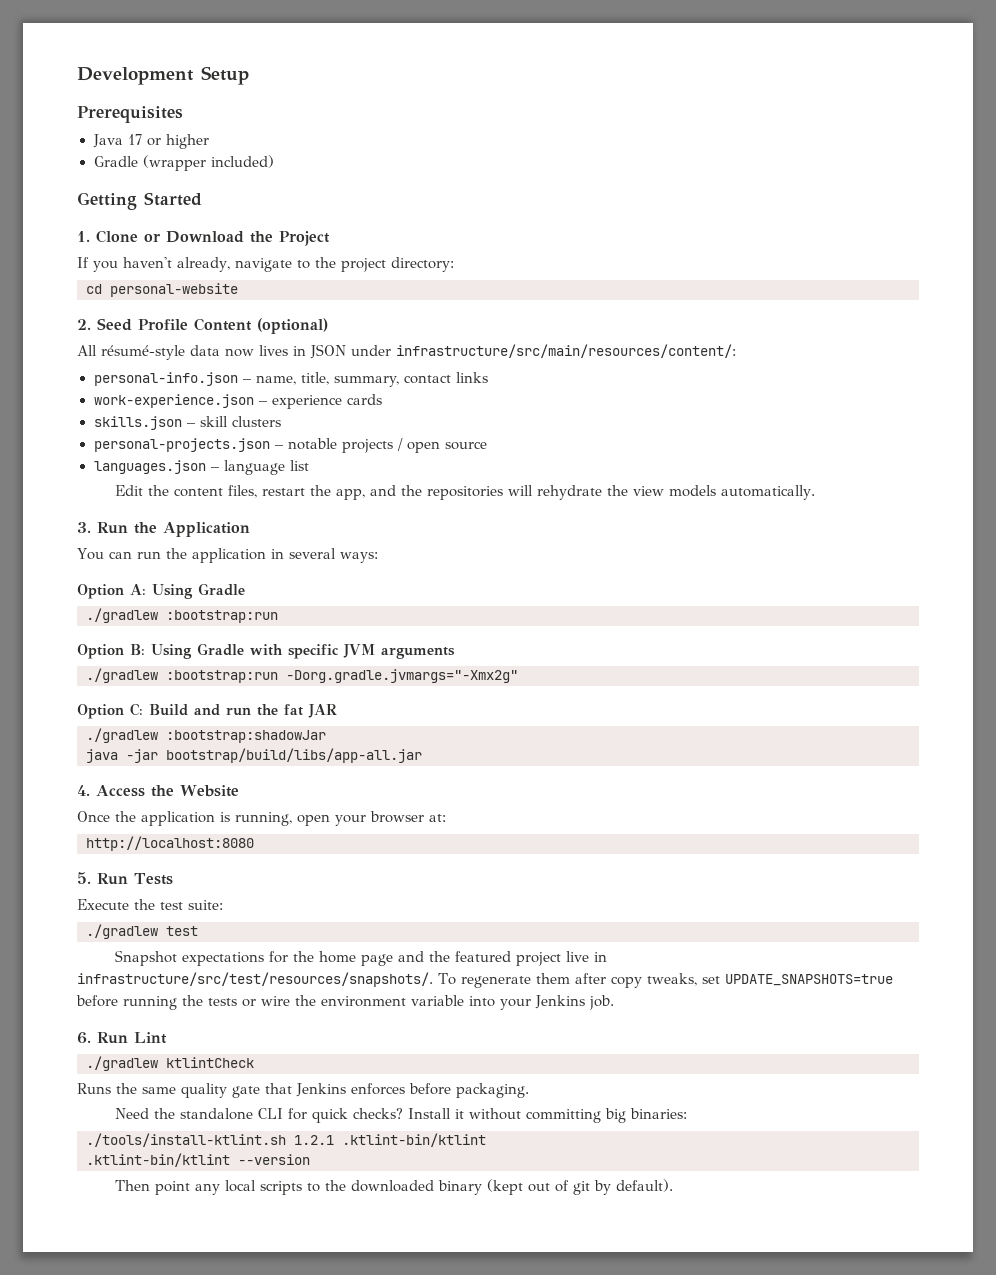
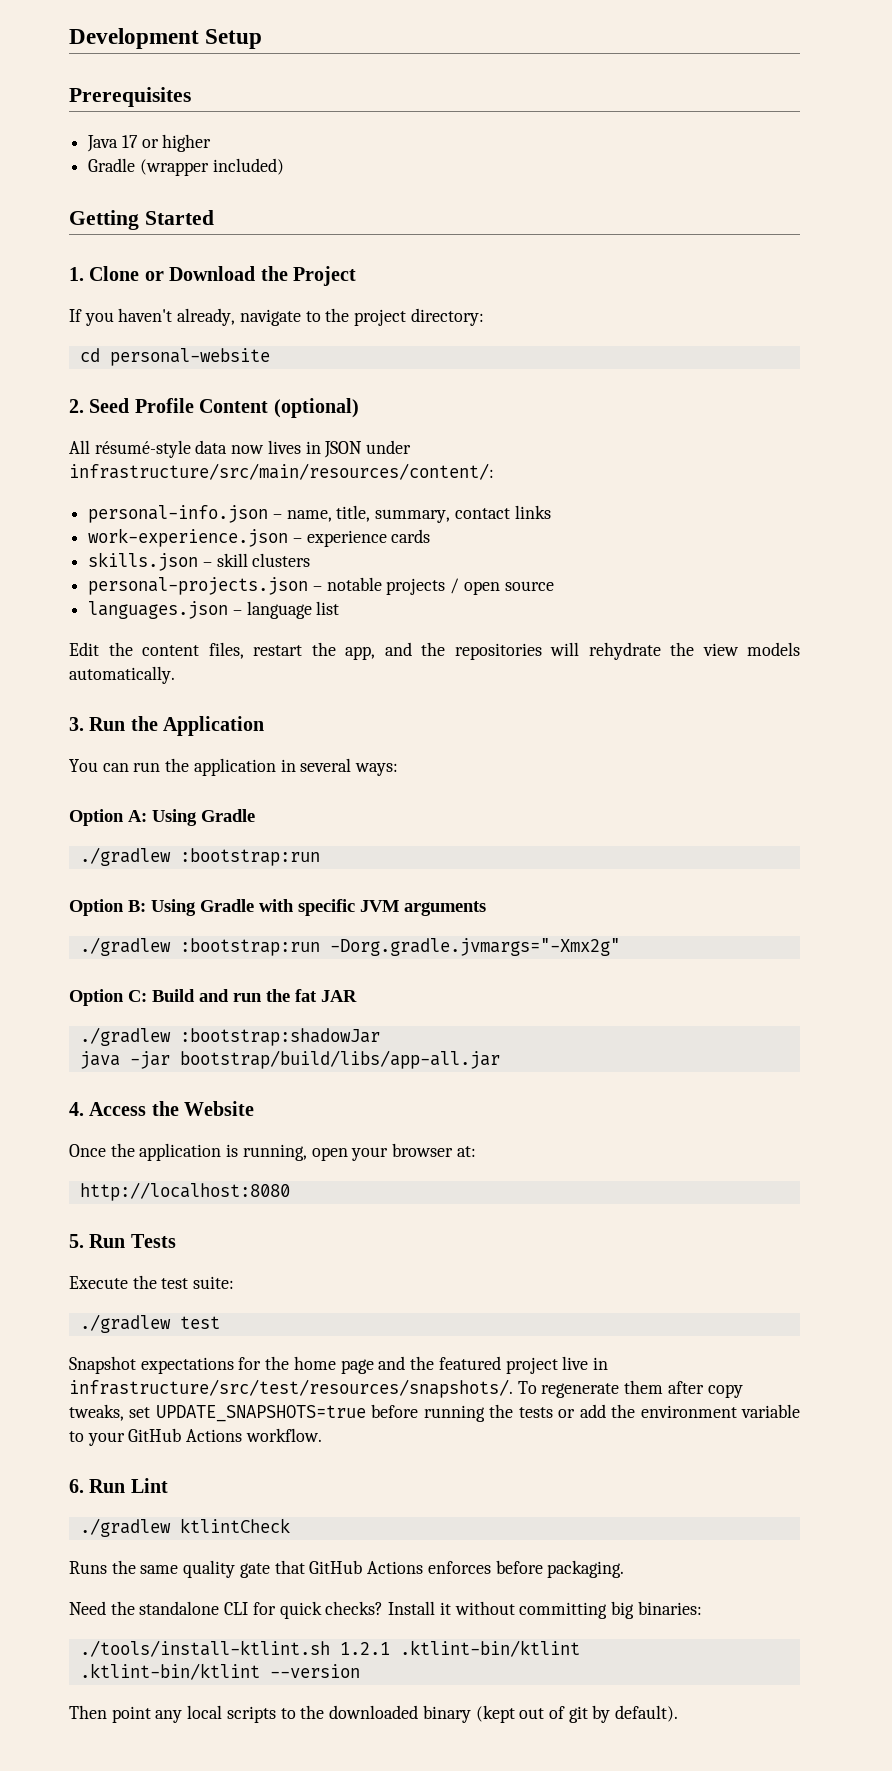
- To regenerate them after copy tweaks, set UPDATE_SNAPSHOTS=true before running the tests or wire the environment variable into your Jenkins job.
+ To regenerate them after copy tweaks, set UPDATE_SNAPSHOTS=true before running the tests or add the environment variable to your GitHub Actions workflow.
- Runs the same quality gate that Jenkins enforces before packaging.
+ Runs the same quality gate that GitHub Actions enforces before packaging.

